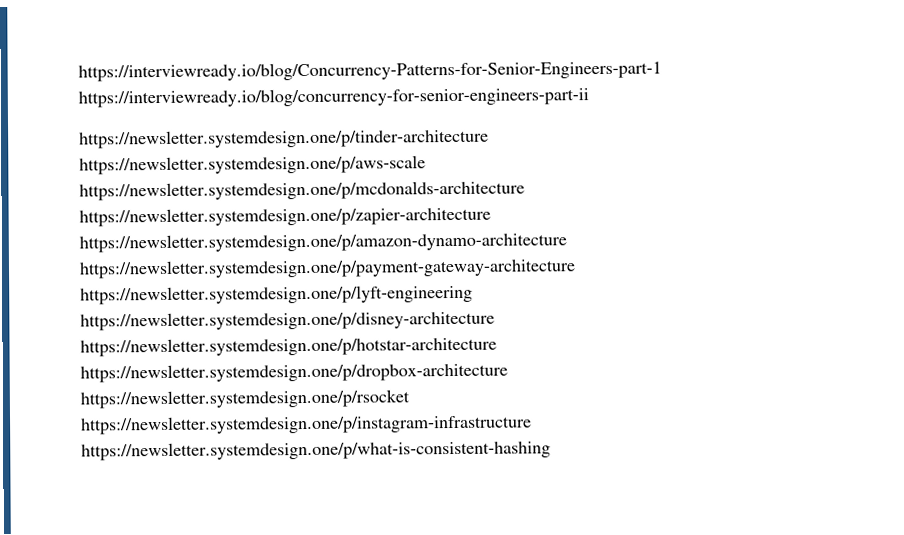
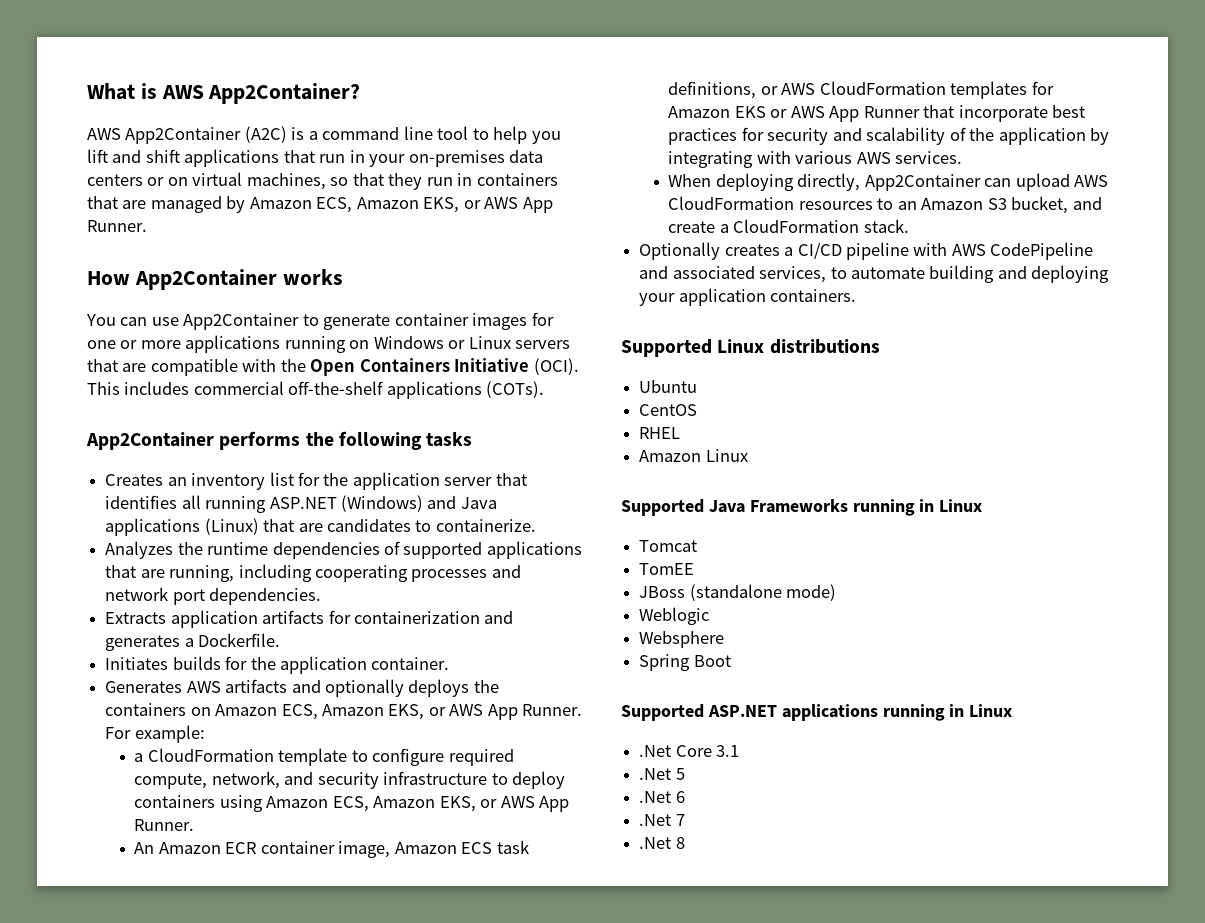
- https://interviewready.io/blog/Concurrency-Patterns-for-Senior-Engineers-part-1 https://interviewready.io/blog/concurrency-for-senior-engineers-part-ii
- https://newsletter.systemdesign.one/p/tinder-architecture https://newsletter.systemdesign.one/p/aws-scale https://newsletter.systemdesign.one/p/mcdonalds-architecture https://newsletter.systemdesign.one/p/zapier-architecture https://newsletter.systemdesign.one/p/amazon-dynamo-architecture https://newsletter.systemdesign.one/p/payment-gateway-architecture https://newsletter.systemdesign.one/p/lyft-engineering https://newsletter.systemdesign.one/p/disney-architecture https://newsletter.systemdesign.one/p/hotstar-architecture https://newsletter.systemdesign.one/p/dropbox-architecture https://newsletter.systemdesign.one/p/rsocket https://newsletter.systemdesign.one/p/instagram-infrastructure https://newsletter.systemdesign.one/p/what-is-consistent-hashing
+ What is AWS App2Container?
+ AWS App2Container (A2C) is a command line tool to help you lift and shift applications that run in your on-premises data centers or on virtual machines, so that they run in containers that are managed by Amazon ECS, Amazon EKS, or AWS App Runner.
+ How App2Container works
+ You can use App2Container to generate container images for one or more applications running on Windows or Linux servers that are compatible with the Open Containers Initiative (OCI). This includes commercial off-the-shelf applications (COTs).
+ App2Container performs the following tasks
+ Creates an inventory list for the application server that identifies all running ASP.NET (Windows) and Java applications (Linux) that are candidates to containerize.
+ Analyzes the runtime dependencies of supported applications that are running, including cooperating processes and network port dependencies.
+ Extracts application artifacts for containerization and generates a Dockerfile.
+ Initiates builds for the application container.
+ Generates AWS artifacts and optionally deploys the containers on Amazon ECS, Amazon EKS, or AWS App Runner. For example:
+ a CloudFormation template to configure required compute, network, and security infrastructure to deploy containers using Amazon ECS, Amazon EKS, or AWS App Runner.
+ An Amazon ECR container image, Amazon ECS task definitions, or AWS CloudFormation templates for Amazon EKS or AWS App Runner that incorporate best practices for security and scalability of the application by integrating with various AWS services.
+ When deploying directly, App2Container can upload AWS CloudFormation resources to an Amazon S3 bucket, and create a CloudFormation stack.
+ Optionally creates a CI/CD pipeline with AWS CodePipeline and associated services, to automate building and deploying your application containers.
+ Supported Linux distributions
+ Ubuntu
+ CentOS
+ RHEL
+ Amazon Linux
+ Supported Java Frameworks running in Linux
+ Tomcat
+ TomEE
+ JBoss (standalone mode)
+ Weblogic
+ Websphere
+ Spring Boot
+ Supported ASP.NET applications running in Linux
+ .Net Core 3.1
+ .Net 5
+ .Net 6
+ .Net 7
+ .Net 8

